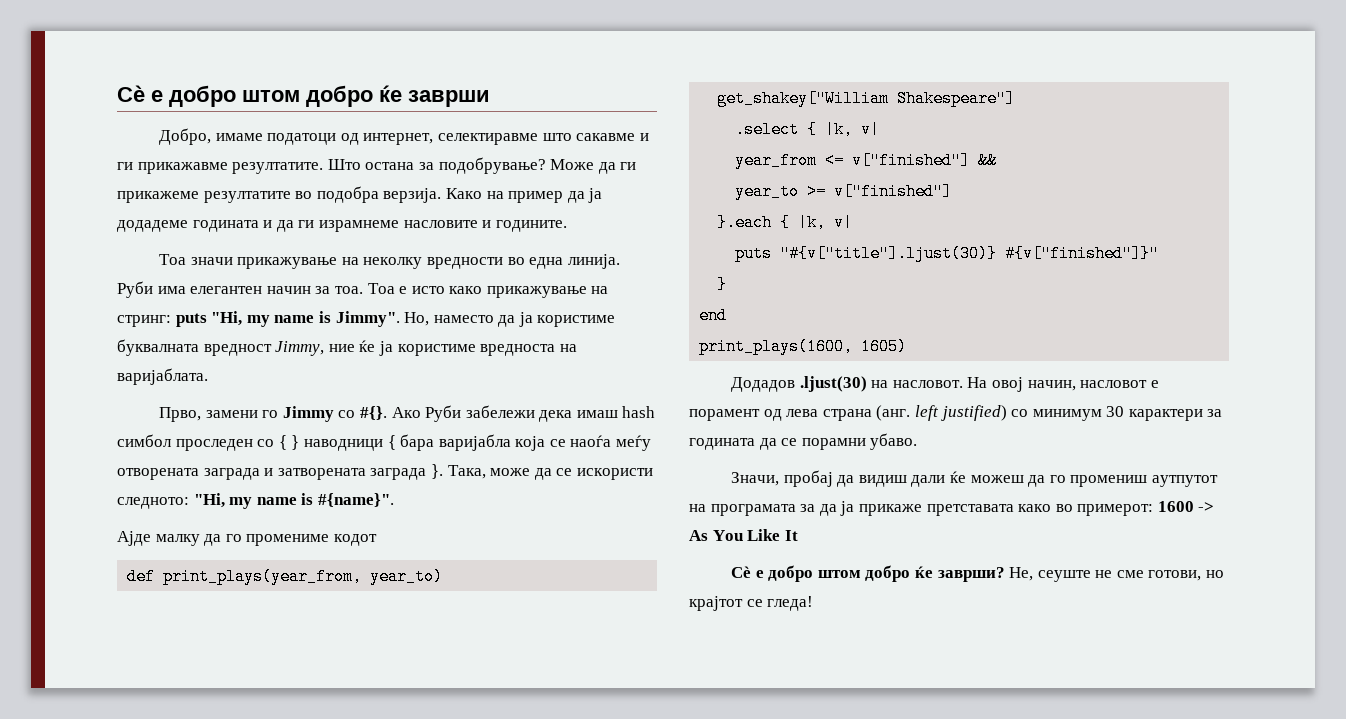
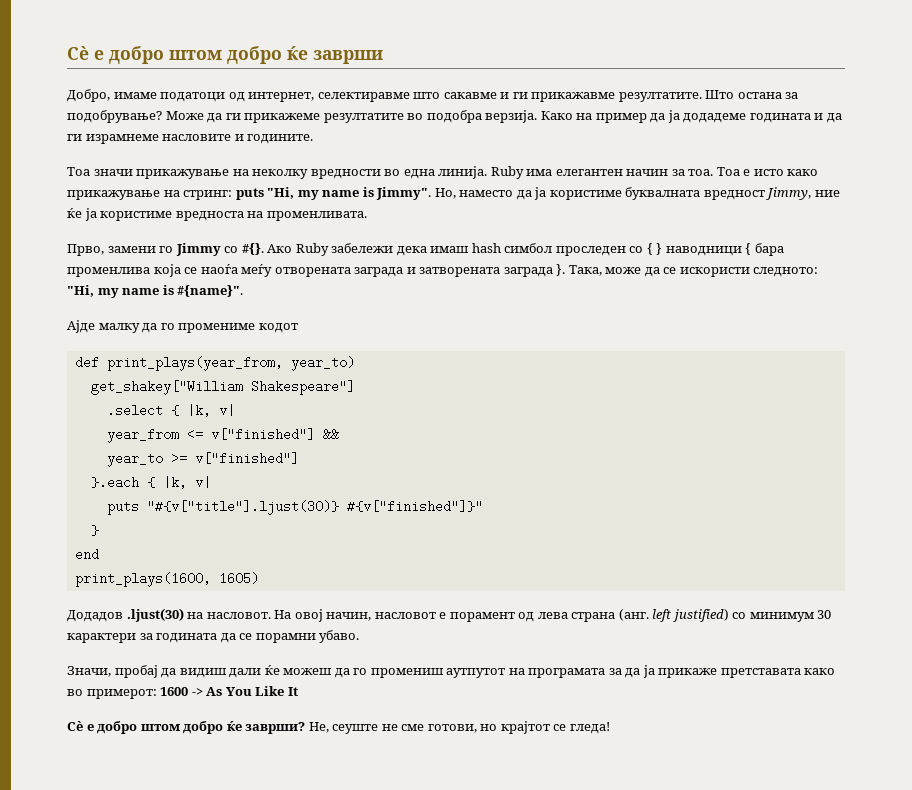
- Руби има елегантен начин за тоа.
+ Ruby има елегантен начин за тоа.
- Но, наместо да ја користиме буквалната вредност Jimmy, ние ќе ја користиме вредноста на варијаблата.
+ Но, наместо да ја користиме буквалната вредност Jimmy, ние ќе ја користиме вредноста на променливата.
- Ако Руби забележи дека имаш hash симбол проследен со { } наводници { бара варијабла која се наоѓа меѓу отворената заграда и затворената заграда }.
+ Ако Ruby забележи дека имаш hash симбол проследен со { } наводници { бара променлива која се наоѓа меѓу отворената заграда и затворената заграда }.

